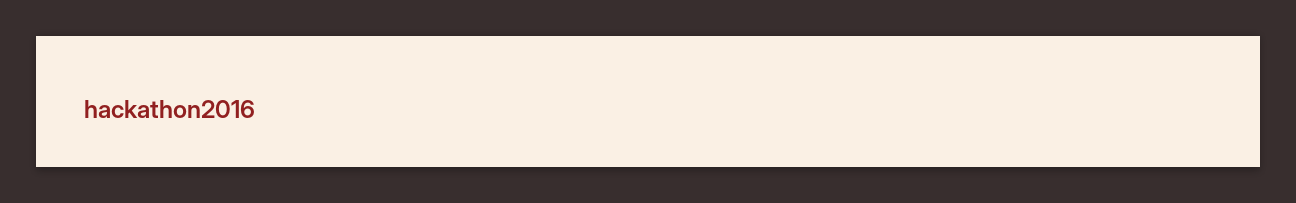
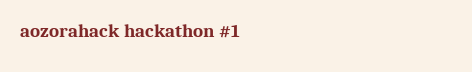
- hackathon2016
+ aozorahack hackathon #1

